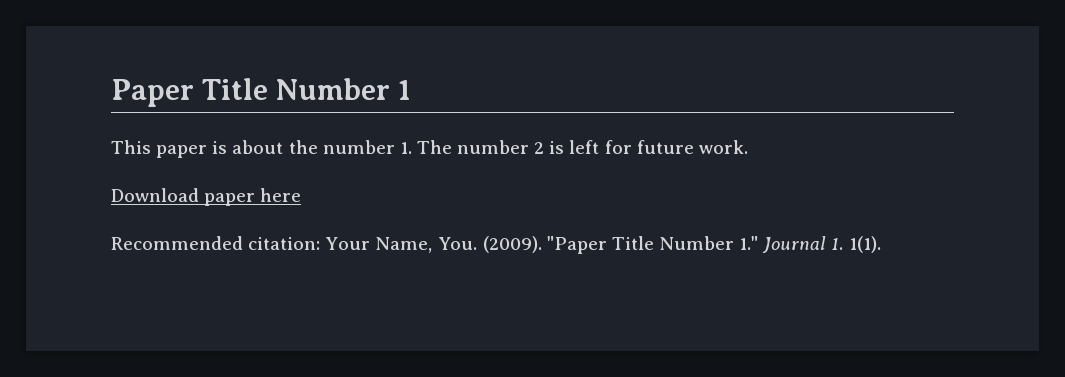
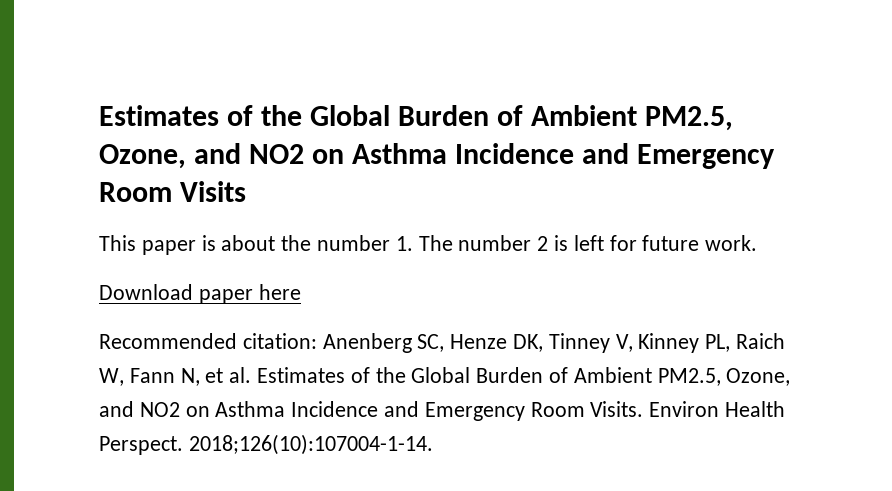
- Paper Title Number 1
+ Estimates of the Global Burden of Ambient PM2.5, Ozone, and NO2 on Asthma Incidence and Emergency Room Visits
- Recommended citation: Your Name, You. (2009). "Paper Title Number 1." Journal 1. 1(1).
+ Recommended citation: Anenberg SC, Henze DK, Tinney V, Kinney PL, Raich W, Fann N, et al. Estimates of the Global Burden of Ambient PM2.5, Ozone, and NO2 on Asthma Incidence and Emergency Room Visits. Environ Health Perspect. 2018;126(10):107004-1-14.

